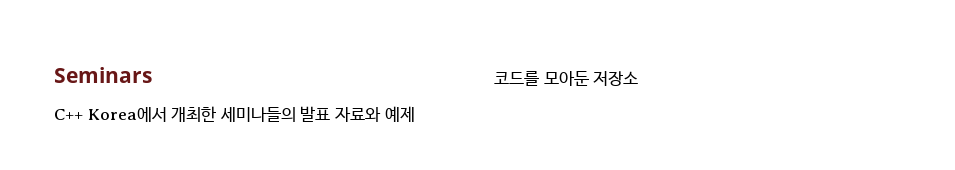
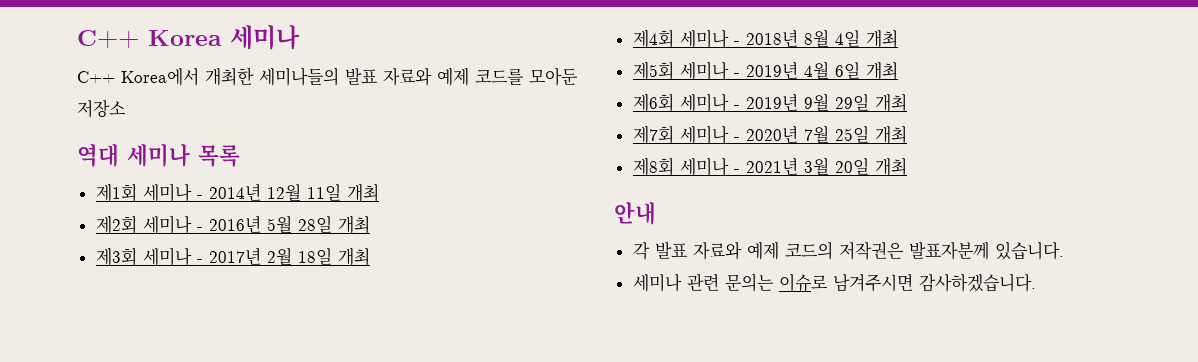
- Seminars
+ C++ Korea 세미나
+ 역대 세미나 목록
+ 제1회 세미나 - 2014년 12월 11일 개최
+ 제2회 세미나 - 2016년 5월 28일 개최
+ 제3회 세미나 - 2017년 2월 18일 개최
+ 제4회 세미나 - 2018년 8월 4일 개최
+ 제5회 세미나 - 2019년 4월 6일 개최
+ 제6회 세미나 - 2019년 9월 29일 개최
+ 제7회 세미나 - 2020년 7월 25일 개최
+ 제8회 세미나 - 2021년 3월 20일 개최
+ 안내
+ 각 발표 자료와 예제 코드의 저작권은 발표자분께 있습니다.
+ 세미나 관련 문의는 이슈로 남겨주시면 감사하겠습니다.

